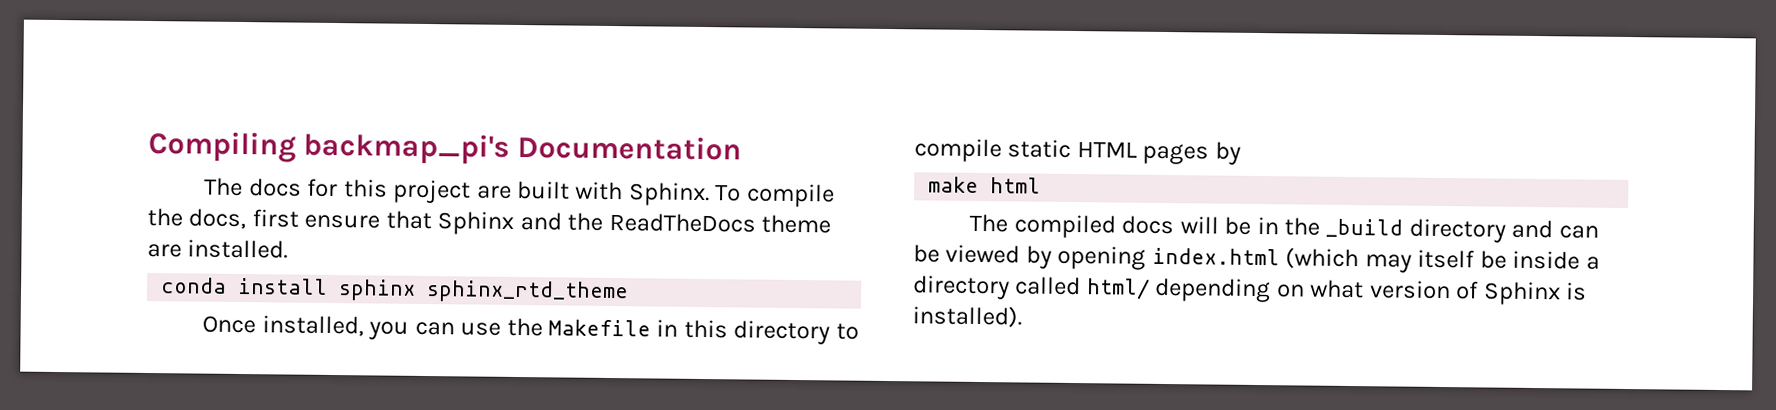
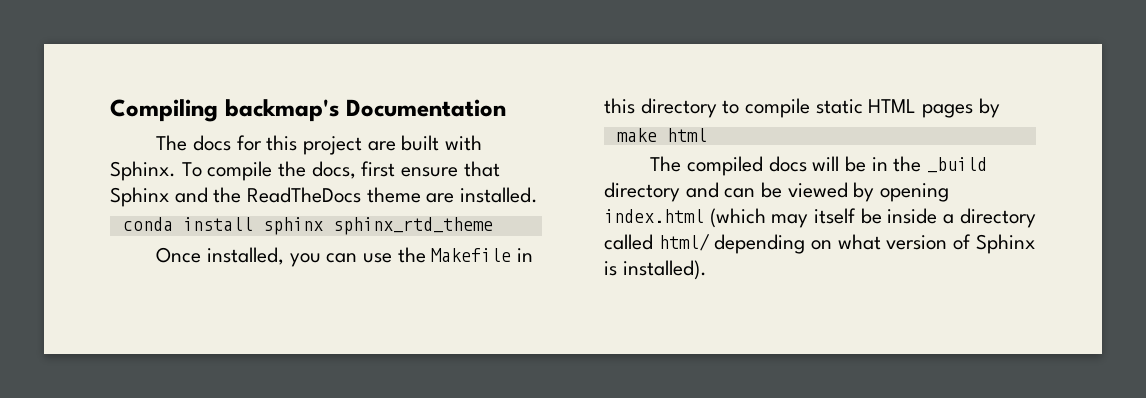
- Compiling backmap_pi's Documentation
+ Compiling backmap's Documentation

